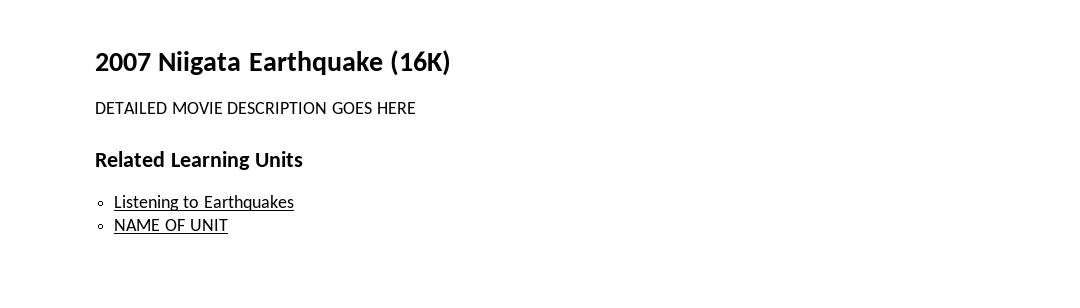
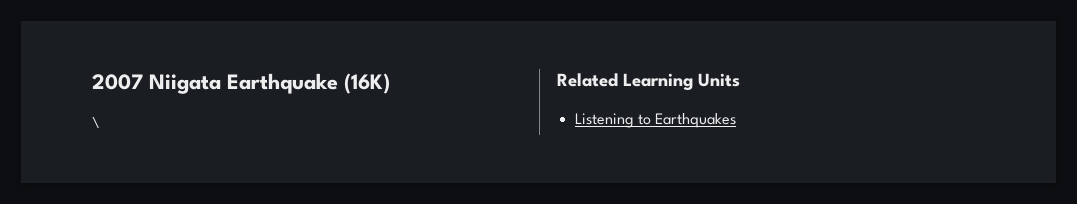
- DETAILED MOVIE DESCRIPTION GOES HERE
+ \
- NAME OF UNIT

